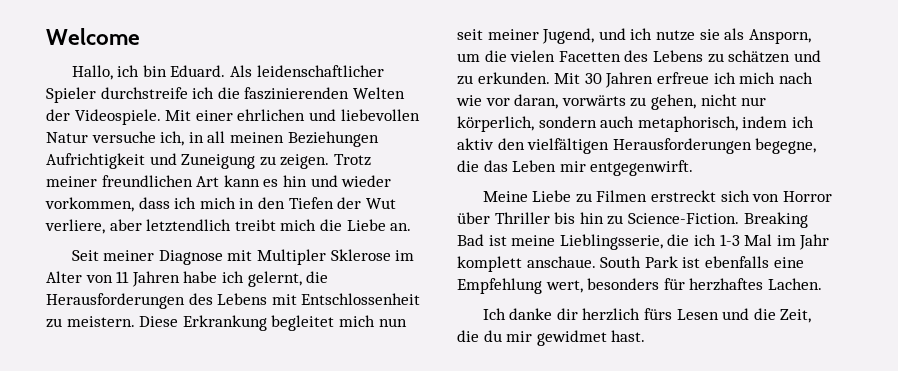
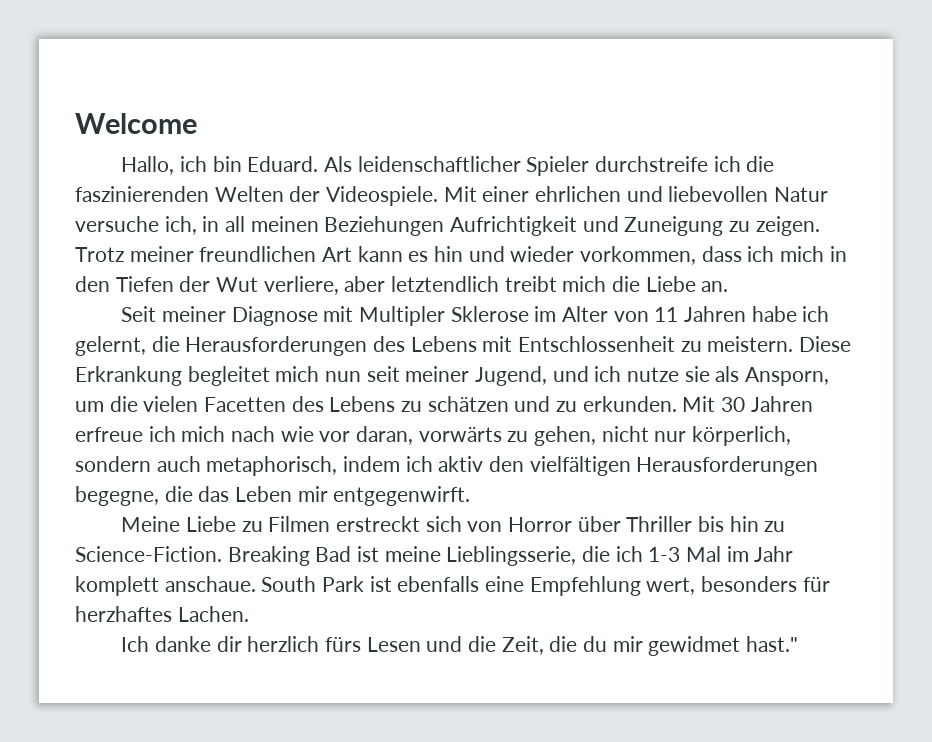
- Ich danke dir herzlich fürs Lesen und die Zeit, die du mir gewidmet hast.
+ Ich danke dir herzlich fürs Lesen und die Zeit, die du mir gewidmet hast."

